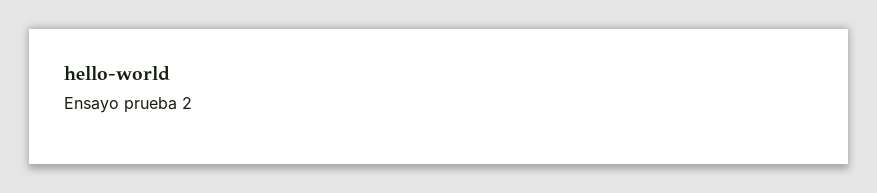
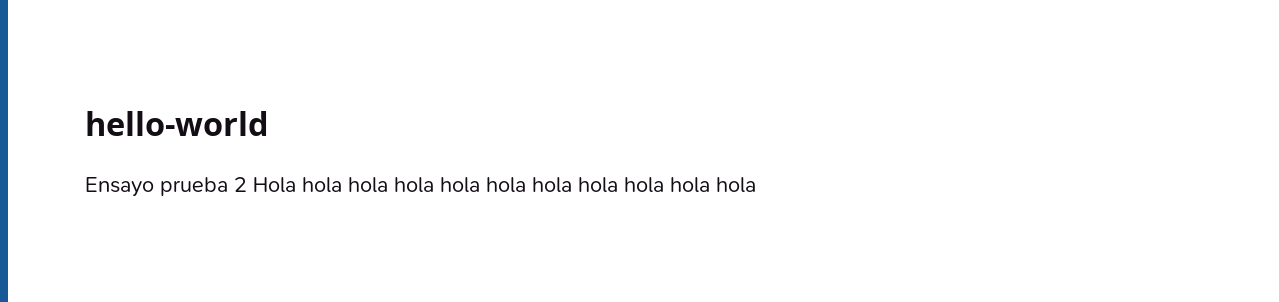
- Ensayo prueba 2
+ Ensayo prueba 2 Hola hola hola hola hola hola hola hola hola hola hola

